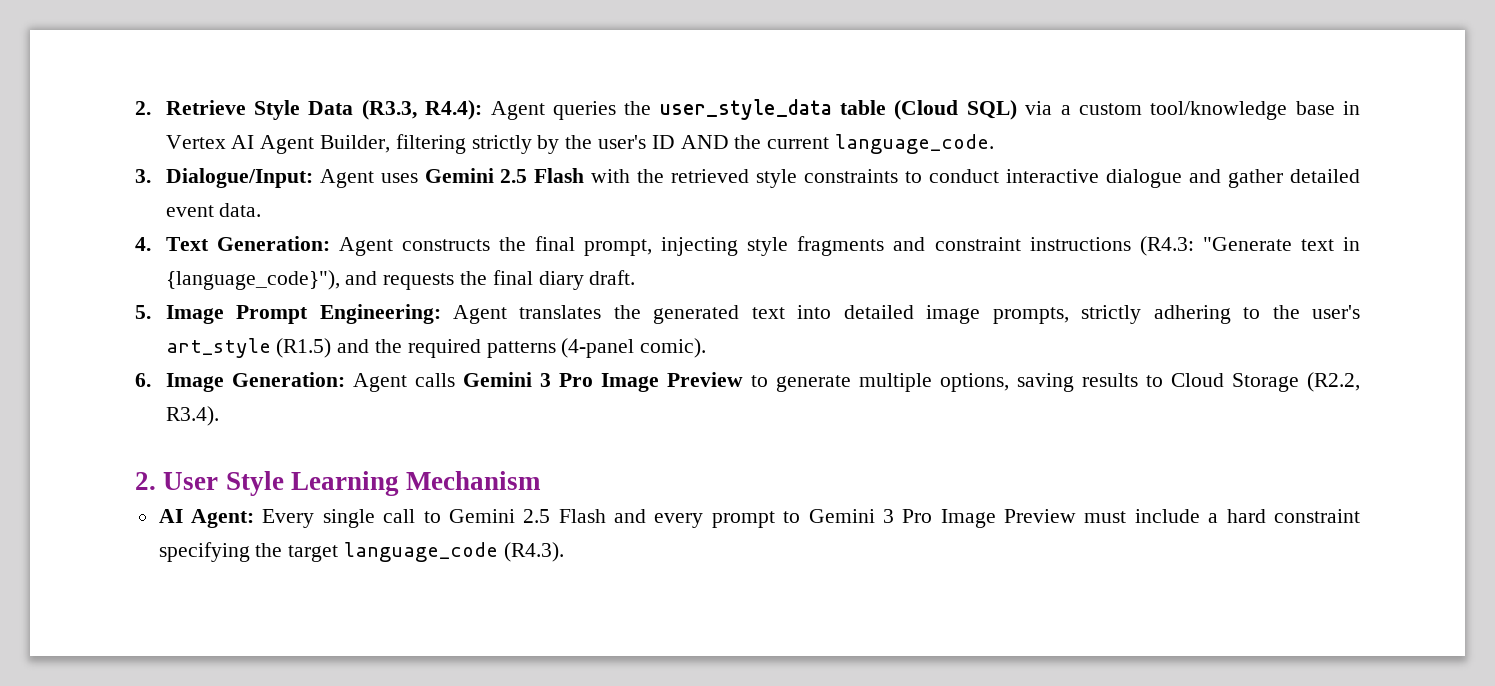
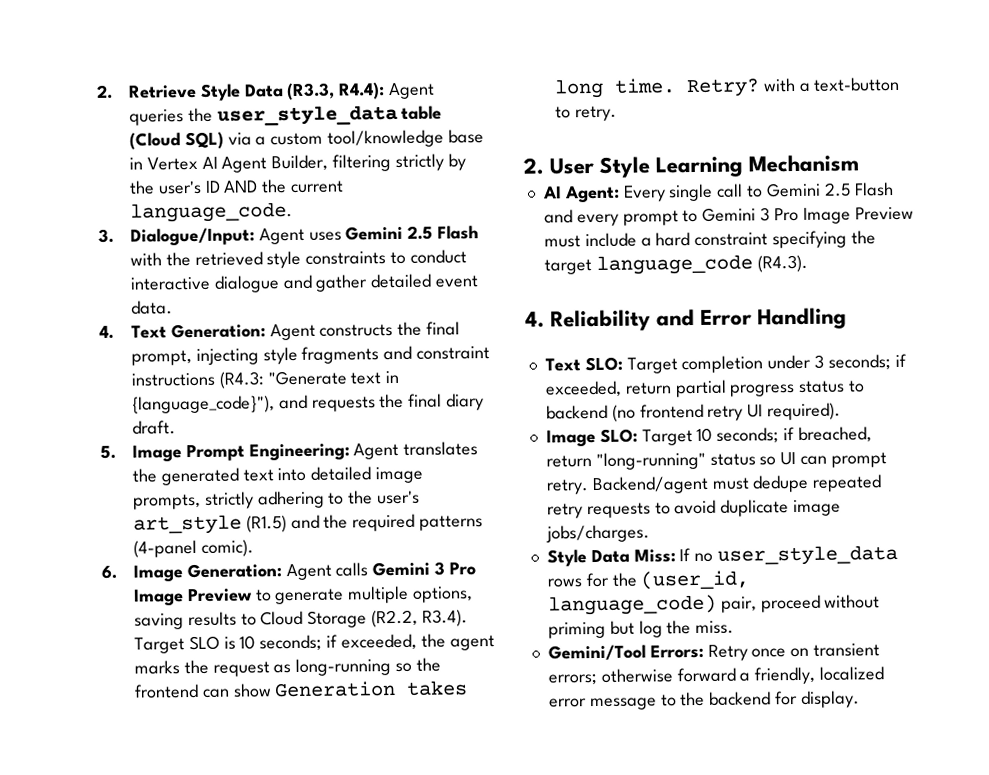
- 6. Image Generation: Agent calls Gemini 3 Pro Image Preview to generate multiple options, saving results to Cloud Storage (R2.2, R3.4).
+ 6. Image Generation: Agent calls Gemini 3 Pro Image Preview to generate multiple options, saving results to Cloud Storage (R2.2, R3.4). Target SLO is 10 seconds; if exceeded, the agent marks the request as long-running so the frontend can show Generation takes long time. Retry? with a text-button to retry.
+ 4. Reliability and Error Handling
+ Text SLO: Target completion under 3 seconds; if exceeded, return partial progress status to backend (no frontend retry UI required).
+ Image SLO: Target 10 seconds; if breached, return "long-running" status so UI can prompt retry. Backend/agent must dedupe repeated retry requests to avoid duplicate image jobs/charges.
+ Style Data Miss: If no user_style_data rows for the (user_id, language_code) pair, proceed without priming but log the miss.
+ Gemini/Tool Errors: Retry once on transient errors; otherwise forward a friendly, localized error message to the backend for display.

